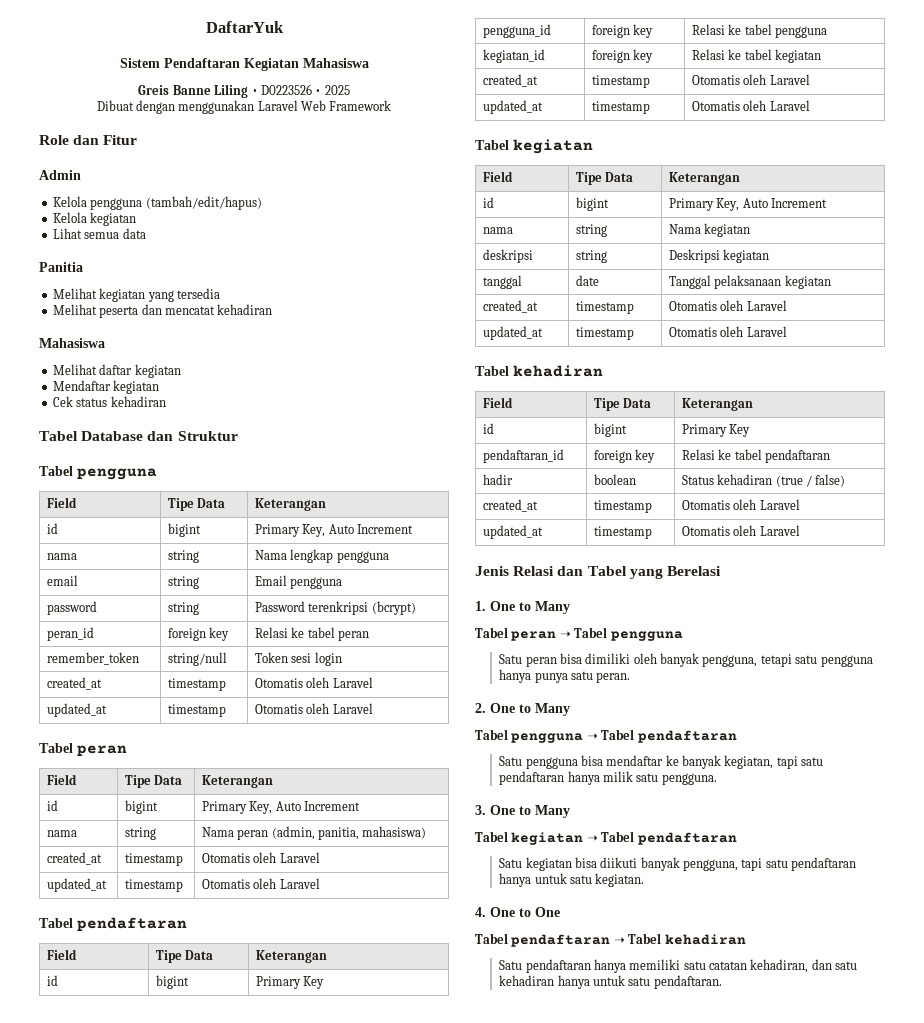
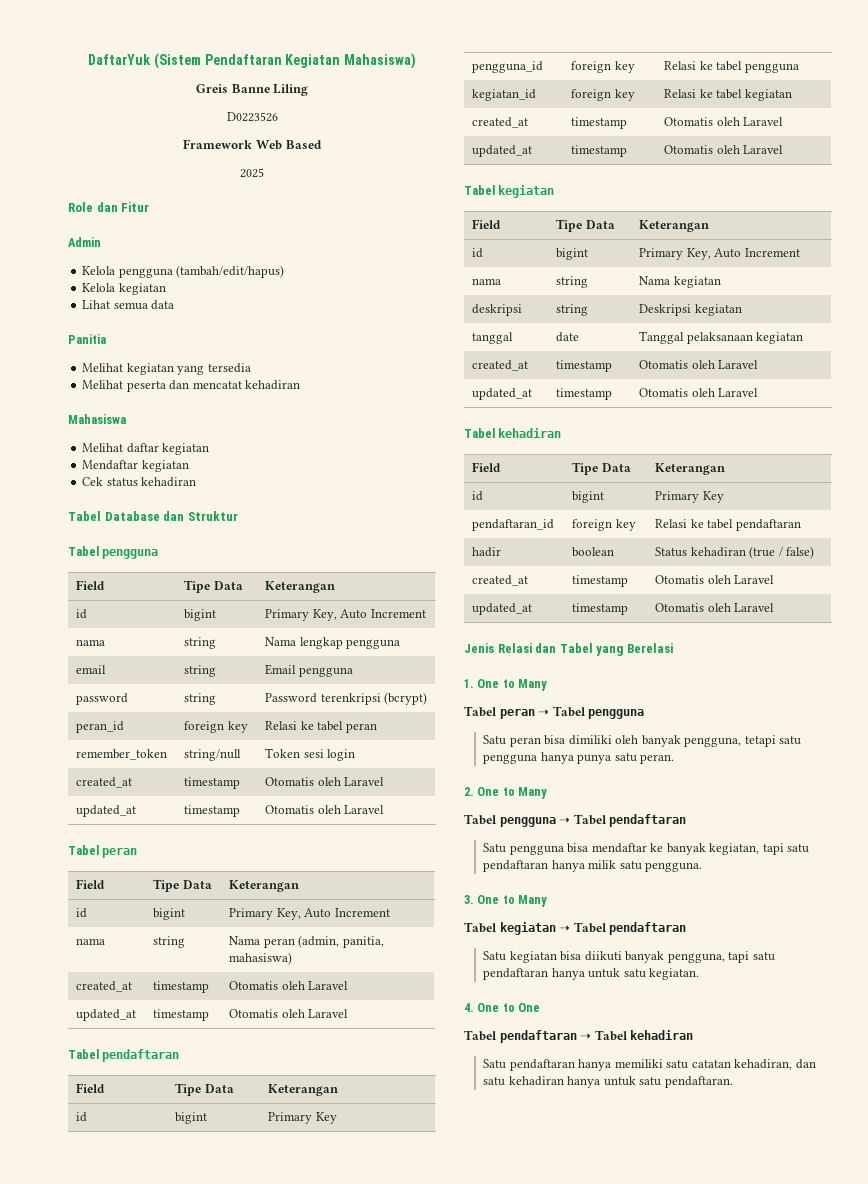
- DaftarYuk
- Sistem Pendaftaran Kegiatan Mahasiswa
+ DaftarYuk (Sistem Pendaftaran Kegiatan Mahasiswa)
- Greis Banne Liling • D0223526 • 2025
- Dibuat dengan menggunakan Laravel Web Framework
+ Greis Banne Liling
+ D0223526
+ Framework Web Based
+ 2025

